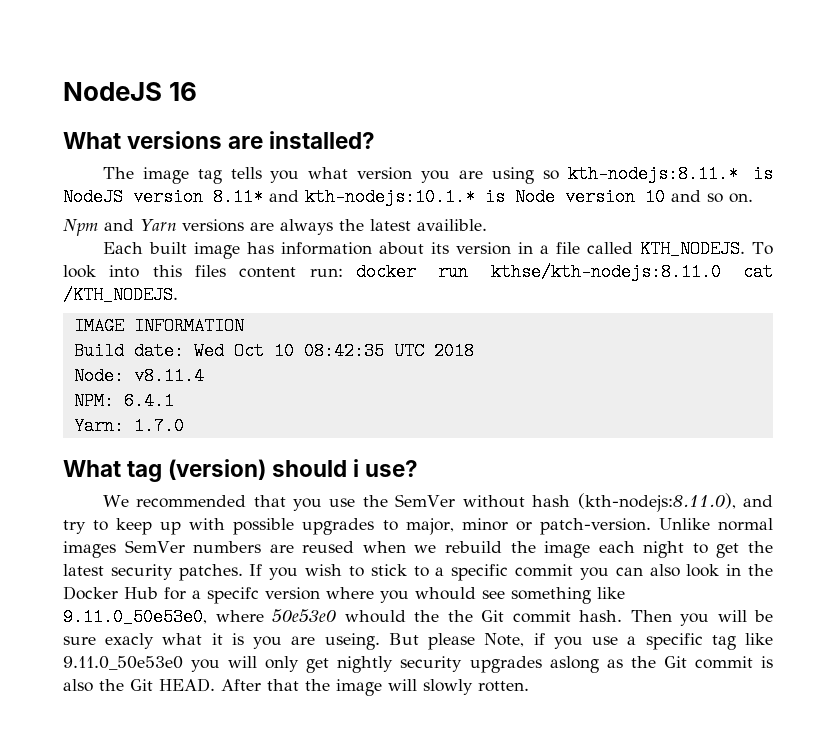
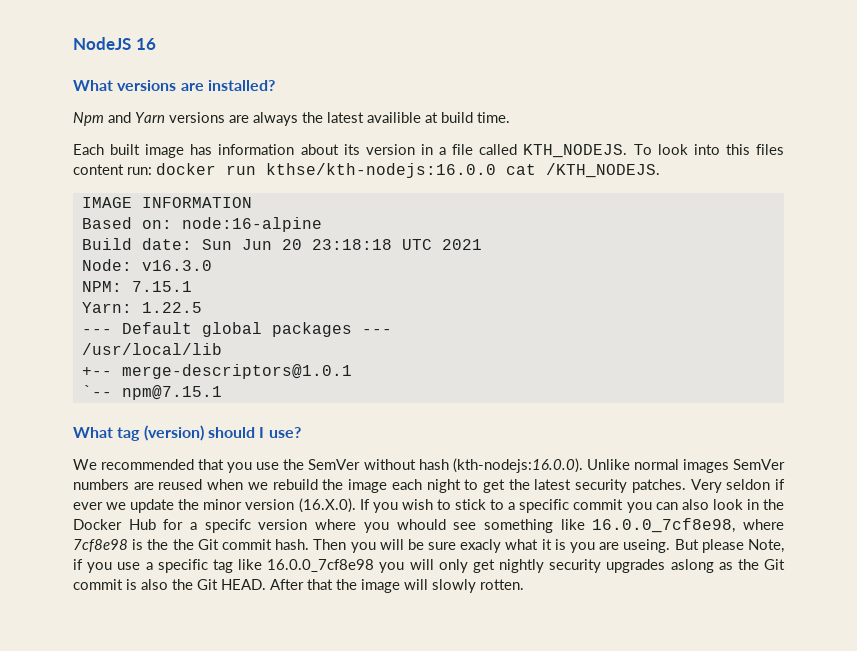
- The image tag tells you what version you are using so kth-nodejs:8.11.* is NodeJS version 8.11* and kth-nodejs:10.1.* is Node version 10 and so on.
- Npm and Yarn versions are always the latest availible.
+ Npm and Yarn versions are always the latest availible at build time.
- To look into this files content run: docker run kthse/kth-nodejs:8.11.0 cat /KTH_NODEJS.
+ To look into this files content run: docker run kthse/kth-nodejs:16.0.0 cat /KTH_NODEJS.
+ Based on: node:16-alpine
- Build date: Wed Oct 10 08:42:35 UTC 2018
+ Build date: Sun Jun 20 23:18:18 UTC 2021
- Node: v8.11.4
+ Node: v16.3.0
- NPM: 6.4.1
+ NPM: 7.15.1
- Yarn: 1.7.0
+ Yarn: 1.22.5
+ --- Default global packages ---
+ /usr/local/lib
+ +-- merge-descriptors@1.0.1
+ `-- npm@7.15.1
- What tag (version) should i use?
+ What tag (version) should I use?
- We recommended that you use the SemVer without hash (kth-nodejs:8.11.0), and try to keep up with possible upgrades to major, minor or patch-version. Unlike normal images SemVer numbers are reused when we rebuild the image each night to get the latest security patches.
+ We recommended that you use the SemVer without hash (kth-nodejs:16.0.0). Unlike normal images SemVer numbers are reused when we rebuild the image each night to get the latest security patches.
- If you wish to stick to a specific commit you can also look in the Docker Hub for a specifc version where you whould see something like 9.11.0_50e53e0, where 50e53e0 whould the the Git commit hash.
+ Very seldon if ever we update the minor version (16.X.0). If you wish to stick to a specific commit you can also look in the Docker Hub for a specifc version where you whould see something like 16.0.0_7cf8e98, where 7cf8e98 is the the Git commit hash.
- But please Note, if you use a specific tag like 9.11.0_50e53e0 you will only get nightly security upgrades aslong as the Git commit is also the Git HEAD.
+ But please Note, if you use a specific tag like 16.0.0_7cf8e98 you will only get nightly security upgrades aslong as the Git commit is also the Git HEAD.

